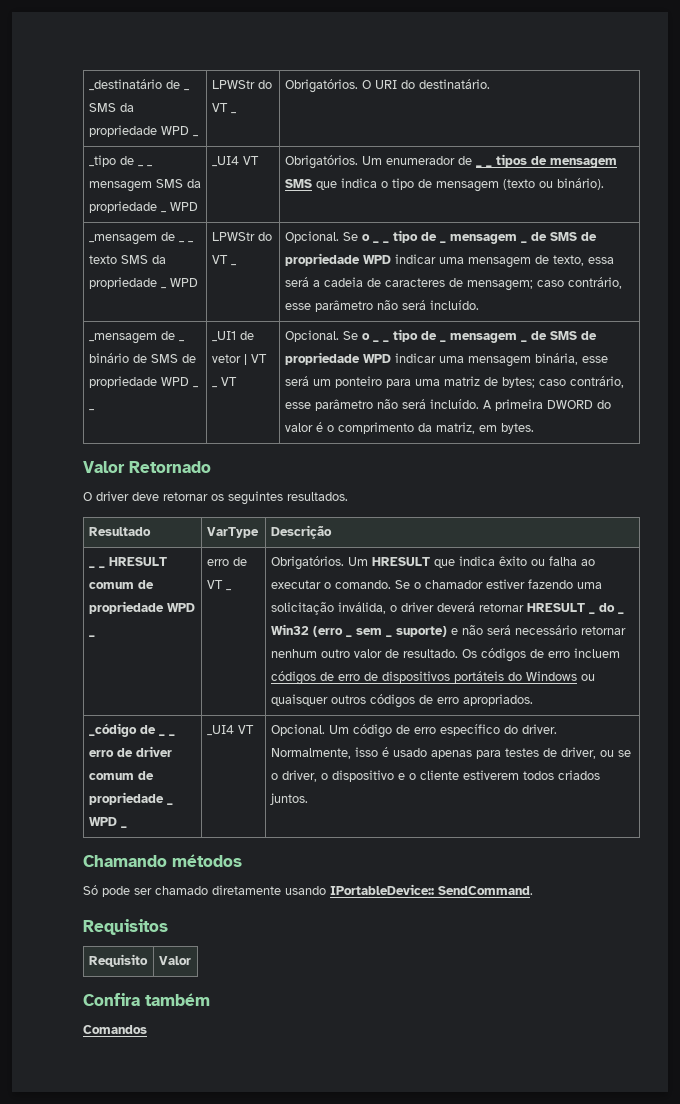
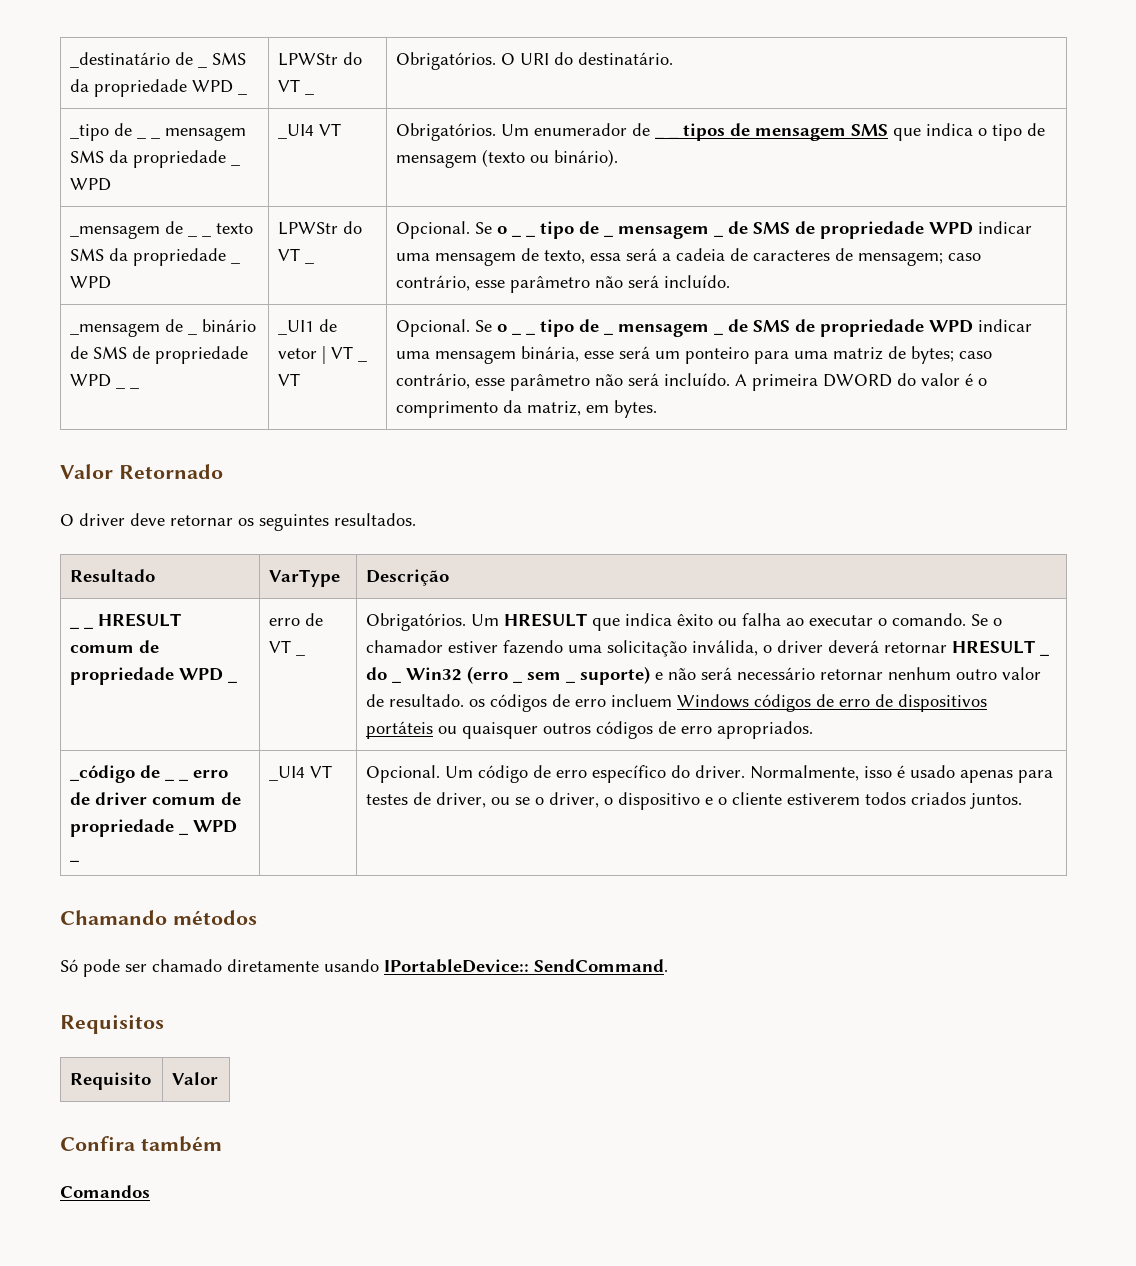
- Se o chamador estiver fazendo uma solicitação inválida, o driver deverá retornar HRESULT _ do _ Win32 (erro _ sem _ suporte) e não será necessário retornar nenhum outro valor de resultado. Os códigos de erro incluem códigos de erro de dispositivos portáteis do Windows ou quaisquer outros códigos de erro apropriados.
+ Se o chamador estiver fazendo uma solicitação inválida, o driver deverá retornar HRESULT _ do _ Win32 (erro _ sem _ suporte) e não será necessário retornar nenhum outro valor de resultado. os códigos de erro incluem Windows códigos de erro de dispositivos portáteis ou quaisquer outros códigos de erro apropriados.

